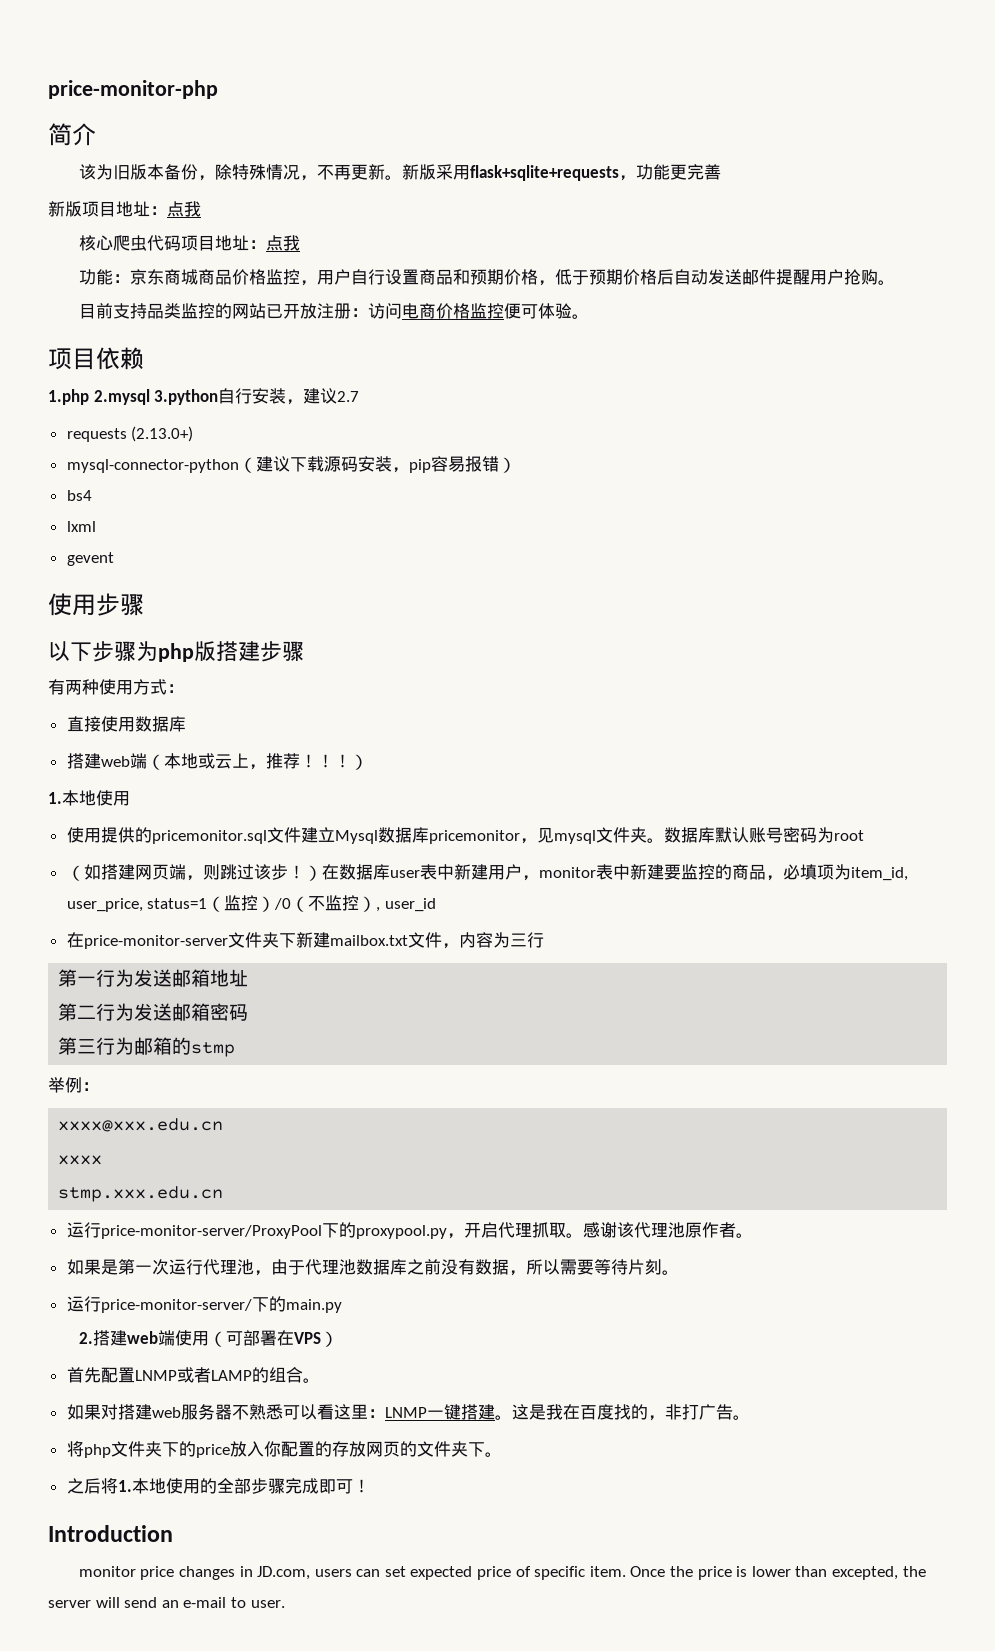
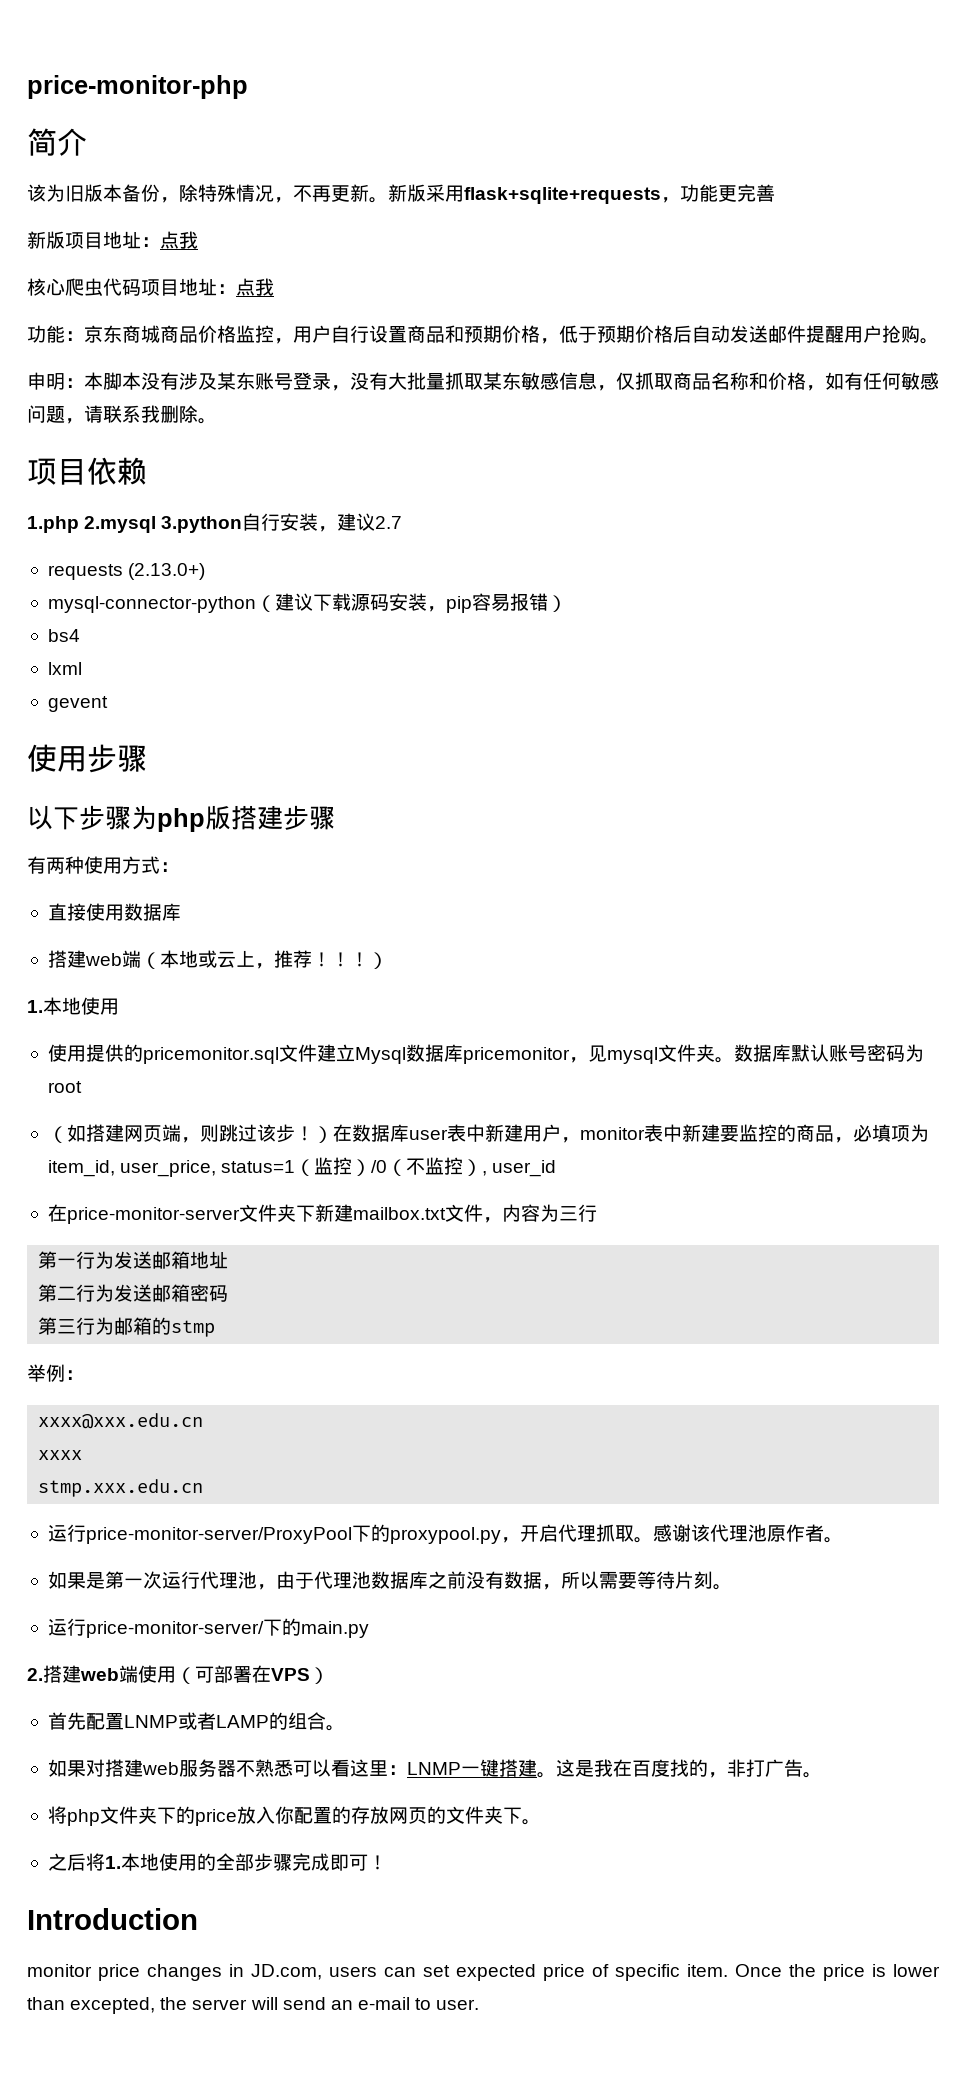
- 目前支持品类监控的网站已开放注册：访问电商价格监控便可体验。
+ 申明：本脚本没有涉及某东账号登录，没有大批量抓取某东敏感信息，仅抓取商品名称和价格，如有任何敏感问题，请联系我删除。

